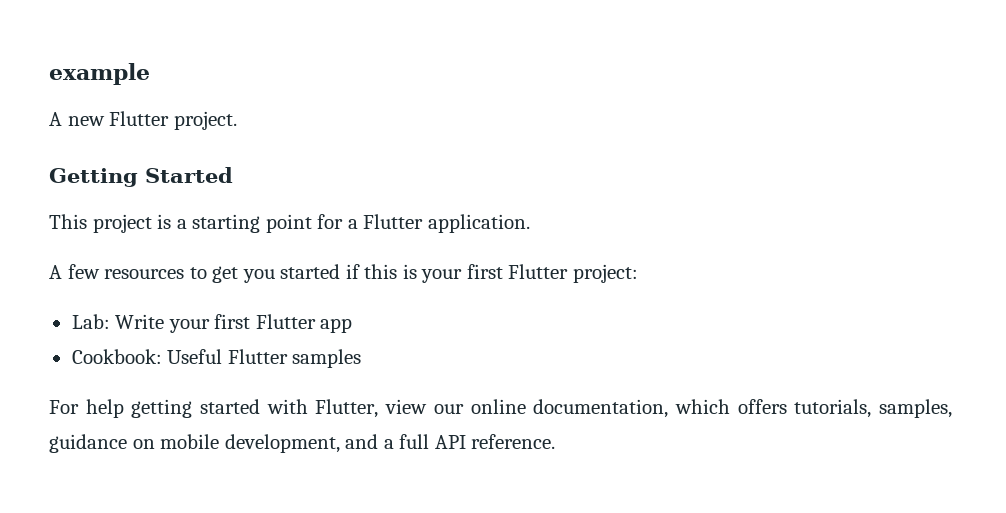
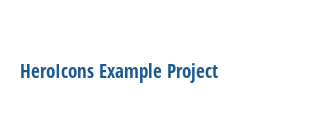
- example
- A new Flutter project.
- Getting Started
- This project is a starting point for a Flutter application.
- A few resources to get you started if this is your first Flutter project:
- Lab: Write your first Flutter app
- Cookbook: Useful Flutter samples
- For help getting started with Flutter, view our online documentation, which offers tutorials, samples, guidance on mobile development, and a full API reference.
+ HeroIcons Example Project

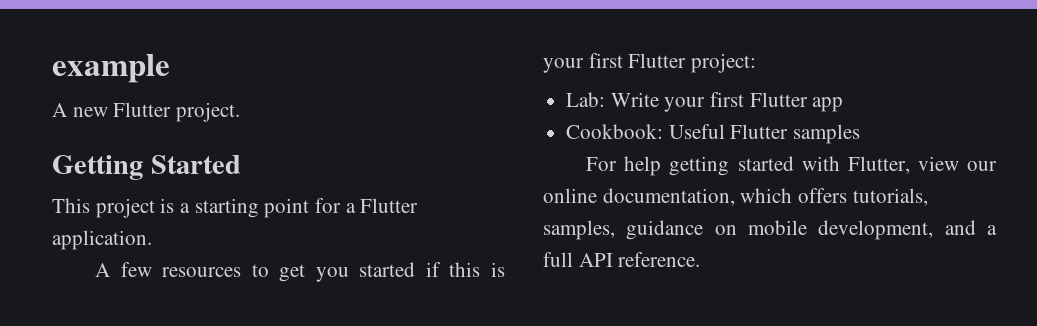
- HeroIcons Example Project
+ example
+ A new Flutter project.
+ Getting Started
+ This project is a starting point for a Flutter application.
+ A few resources to get you started if this is your first Flutter project:
+ Lab: Write your first Flutter app
+ Cookbook: Useful Flutter samples
+ For help getting started with Flutter, view our online documentation, which offers tutorials, samples, guidance on mobile development, and a full API reference.

